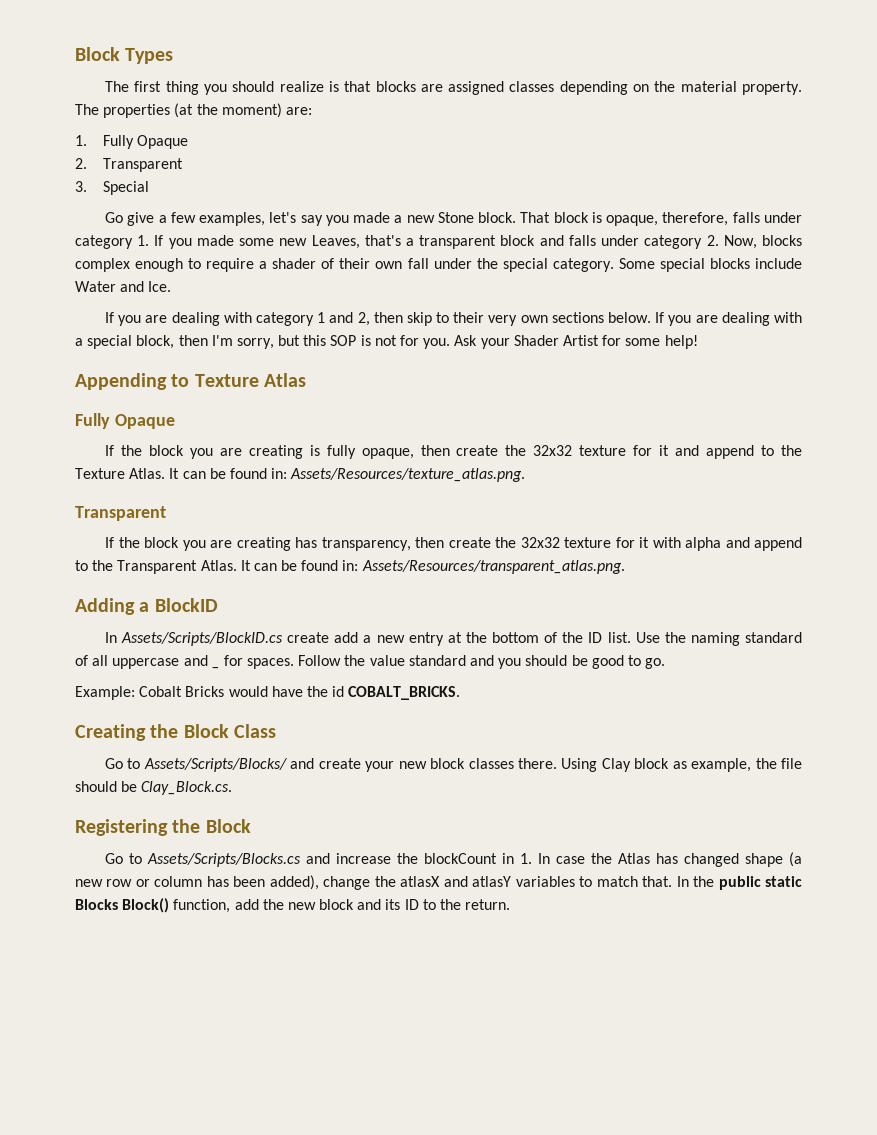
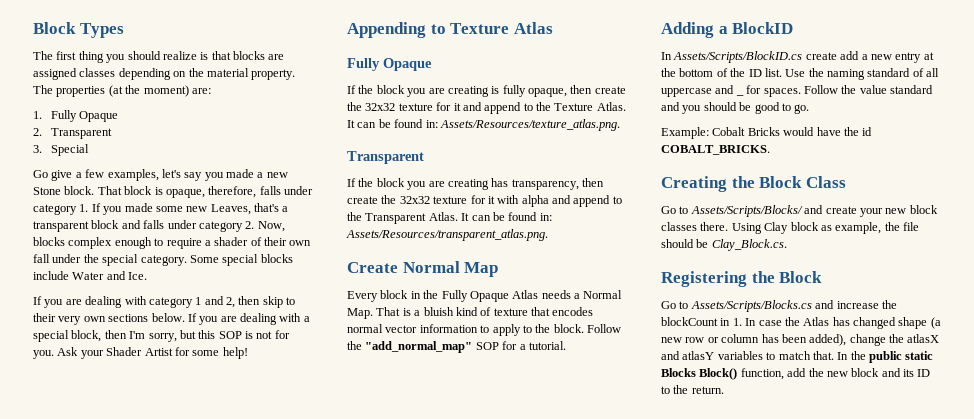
+ Create Normal Map
+ Every block in the Fully Opaque Atlas needs a Normal Map. That is a bluish kind of texture that encodes normal vector information to apply to the block. Follow the "add_normal_map" SOP for a tutorial.

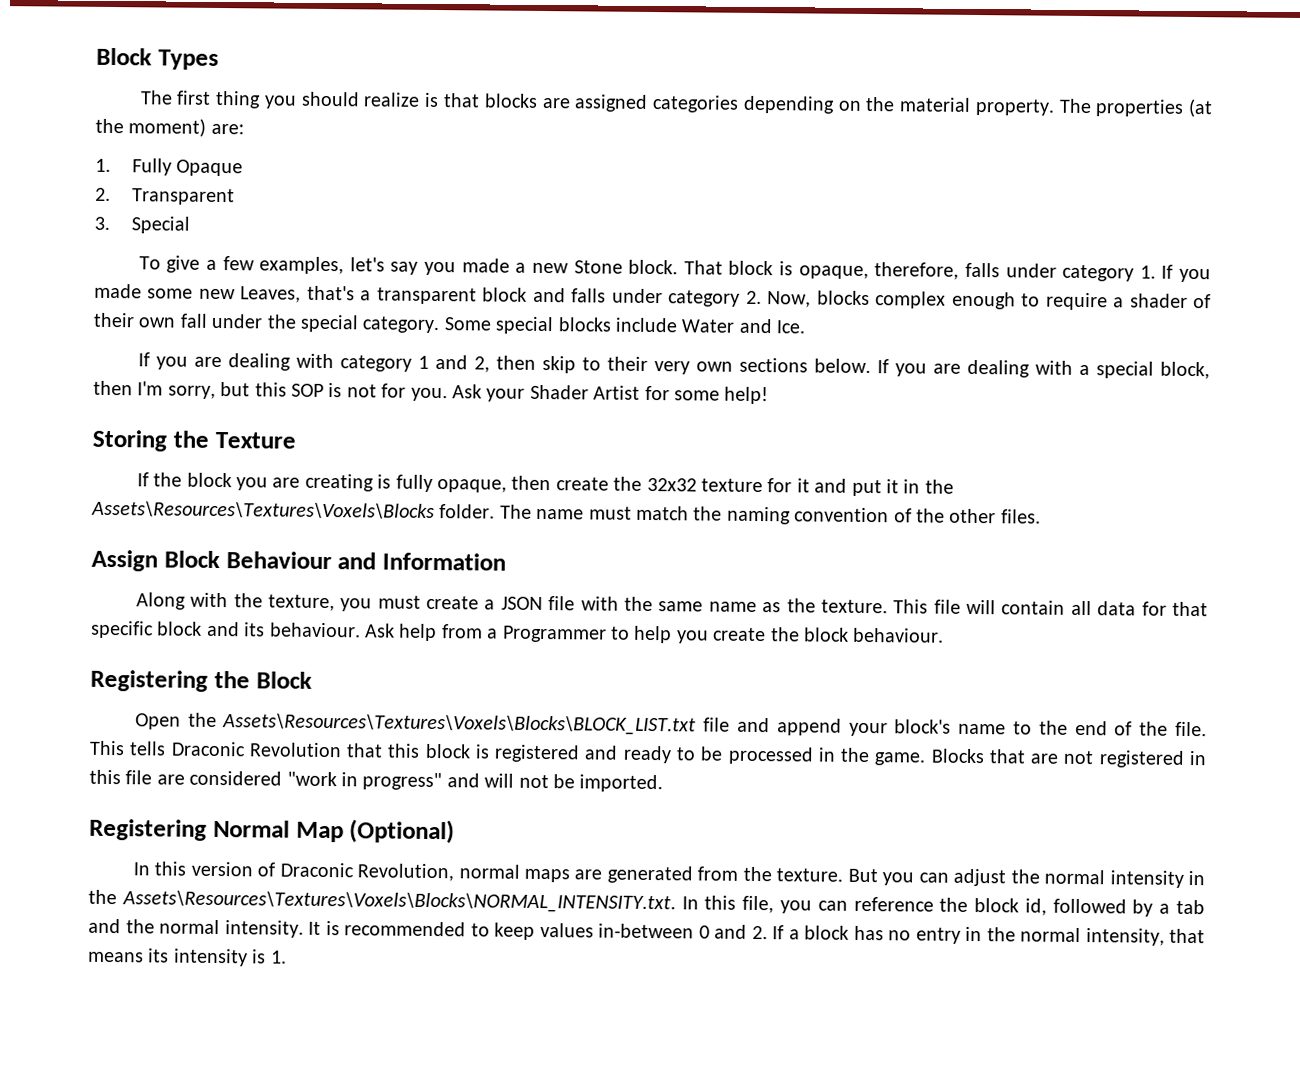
- The first thing you should realize is that blocks are assigned classes depending on the material property.
+ The first thing you should realize is that blocks are assigned categories depending on the material property.
- Go give a few examples, let's say you made a new Stone block.
+ To give a few examples, let's say you made a new Stone block.
- Appending to Texture Atlas
- Fully Opaque
+ Storing the Texture
- If the block you are creating is fully opaque, then create the 32x32 texture for it and append to the Texture Atlas. It can be found in: Assets/Resources/texture_atlas.png.
- Transparent
- If the block you are creating has transparency, then create the 32x32 texture for it with alpha and append to the Transparent Atlas. It can be found in: Assets/Resources/transparent_atlas.png.
- Create Normal Map
- Every block in the Fully Opaque Atlas needs a Normal Map. That is a bluish kind of texture that encodes normal vector information to apply to the block. Follow the "add_normal_map" SOP for a tutorial.
- Adding a BlockID
- In Assets/Scripts/BlockID.cs create add a new entry at the bottom of the ID list. Use the naming standard of all uppercase and _ for spaces. Follow the value standard and you should be good to go.
- Example: Cobalt Bricks would have the id COBALT_BRICKS.
- Creating the Block Class
- Go to Assets/Scripts/Blocks/ and create your new block classes there. Using Clay block as example, the file should be Clay_Block.cs.
+ If the block you are creating is fully opaque, then create the 32x32 texture for it and put it in the Assets\Resources\Textures\Voxels\Blocks folder. The name must match the naming convention of the other files.
+ Assign Block Behaviour and Information
+ Along with the texture, you must create a JSON file with the same name as the texture. This file will contain all data for that specific block and its behaviour. Ask help from a Programmer to help you create the block behaviour.
  Registering the Block
- Go to Assets/Scripts/Blocks.cs and increase the blockCount in 1. In case the Atlas has changed shape (a new row or column has been added), change the atlasX and atlasY variables to match that. In the public static Blocks Block() function, add the new block and its ID to the return.
+ Open the Assets\Resources\Textures\Voxels\Blocks\BLOCK_LIST.txt file and append your block's name to the end of the file. This tells Draconic Revolution that this block is registered and ready to be processed in the game. Blocks that are not registered in this file are considered "work in progress" and will not be imported.
+ Registering Normal Map (Optional)
+ In this version of Draconic Revolution, normal maps are generated from the texture. But you can adjust the normal intensity in the Assets\Resources\Textures\Voxels\Blocks\NORMAL_INTENSITY.txt. In this file, you can reference the block id, followed by a tab and the normal intensity. It is recommended to keep values in-between 0 and 2. If a block has no entry in the normal intensity, that means its intensity is 1.

